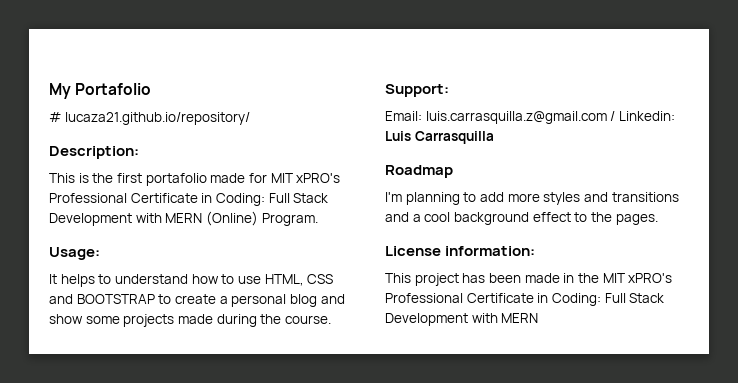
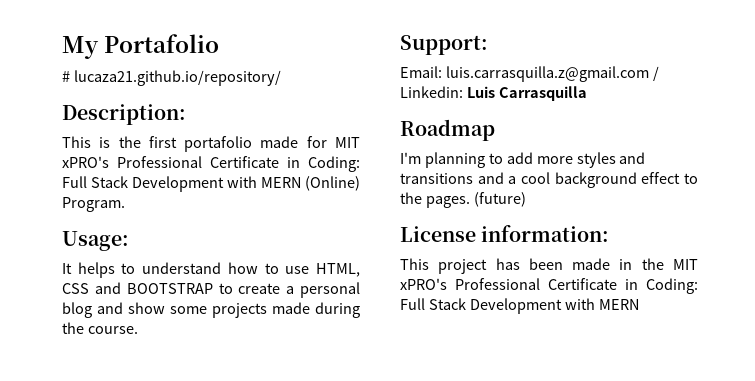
+ (future)

